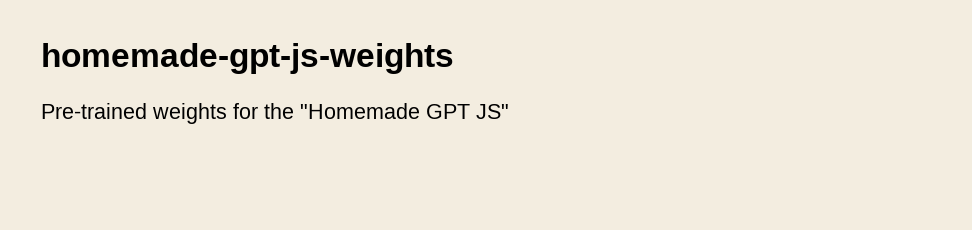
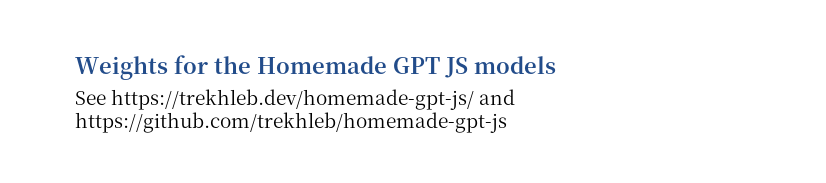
- homemade-gpt-js-weights
- Pre-trained weights for the "Homemade GPT JS"
+ Weights for the Homemade GPT JS models
+ See https://trekhleb.dev/homemade-gpt-js/ and https://github.com/trekhleb/homemade-gpt-js

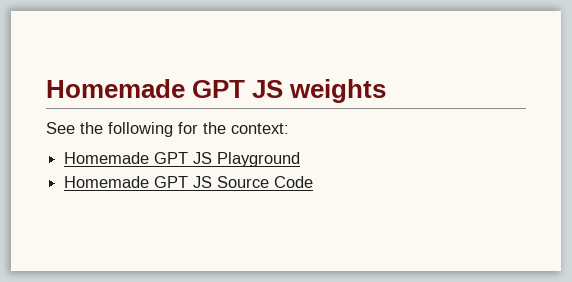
- Weights for the Homemade GPT JS models
+ Homemade GPT JS weights
- See https://trekhleb.dev/homemade-gpt-js/ and https://github.com/trekhleb/homemade-gpt-js
+ See the following for the context:
+ Homemade GPT JS Playground
+ Homemade GPT JS Source Code

